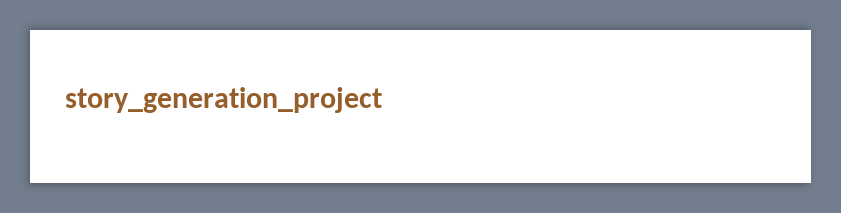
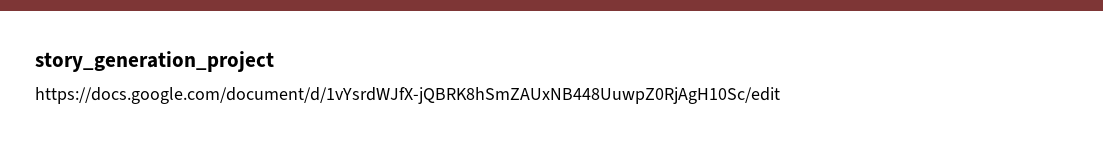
+ https://docs.google.com/document/d/1vYsrdWJfX-jQBRK8hSmZAUxNB448UuwpZ0RjAgH10Sc/edit

